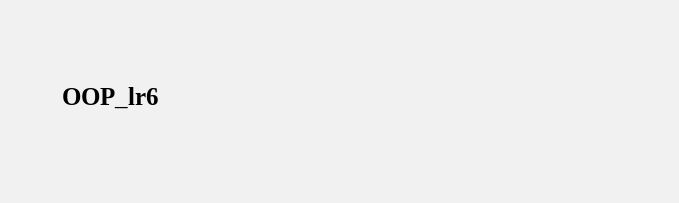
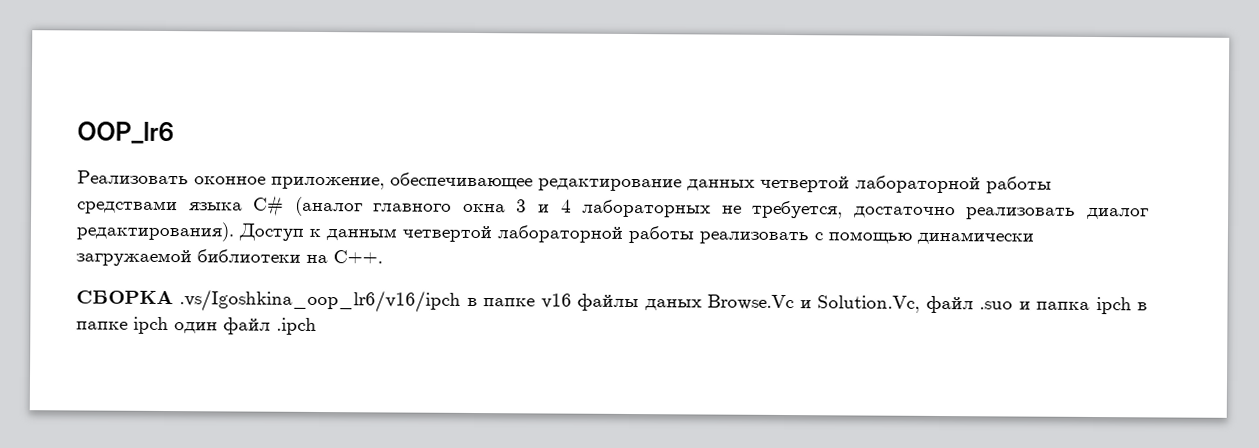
+ Реализовать оконное приложение, обеспечивающее редактирование данных четвертой лабораторной работы средствами языка C# (аналог главного окна 3 и 4 лабораторных не требуется, достаточно реализовать диалог редактирования). Доступ к данным четвертой лабораторной работы реализовать с помощью динамически загружаемой библиотеки на C++.
+ СБОРКА .vs/Igoshkina_oop_lr6/v16/ipch в папке v16 файлы даных Browse.Vc и Solution.Vc, файл .suo и папка ipch в папке ipch один файл .ipch

